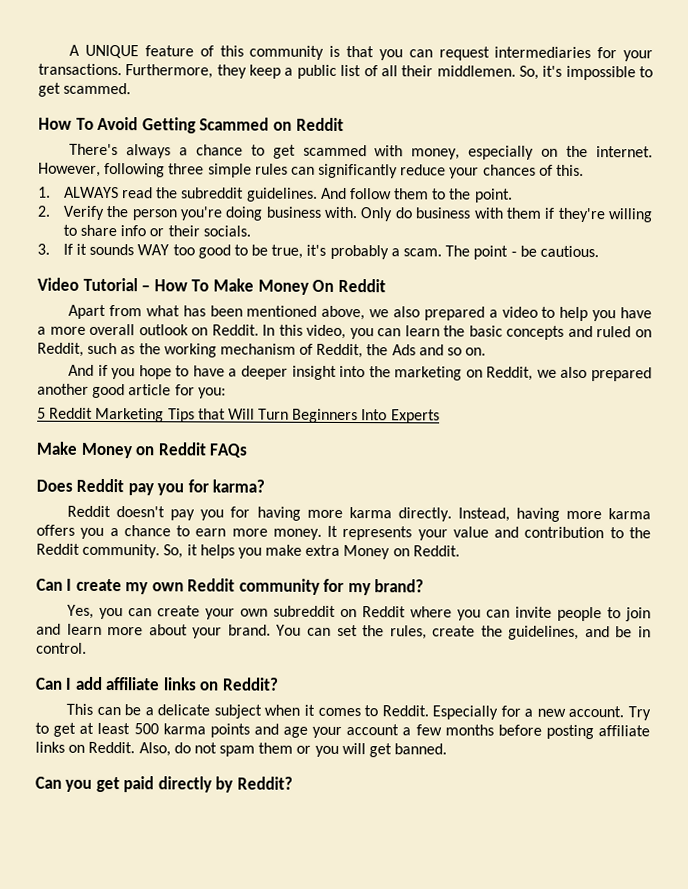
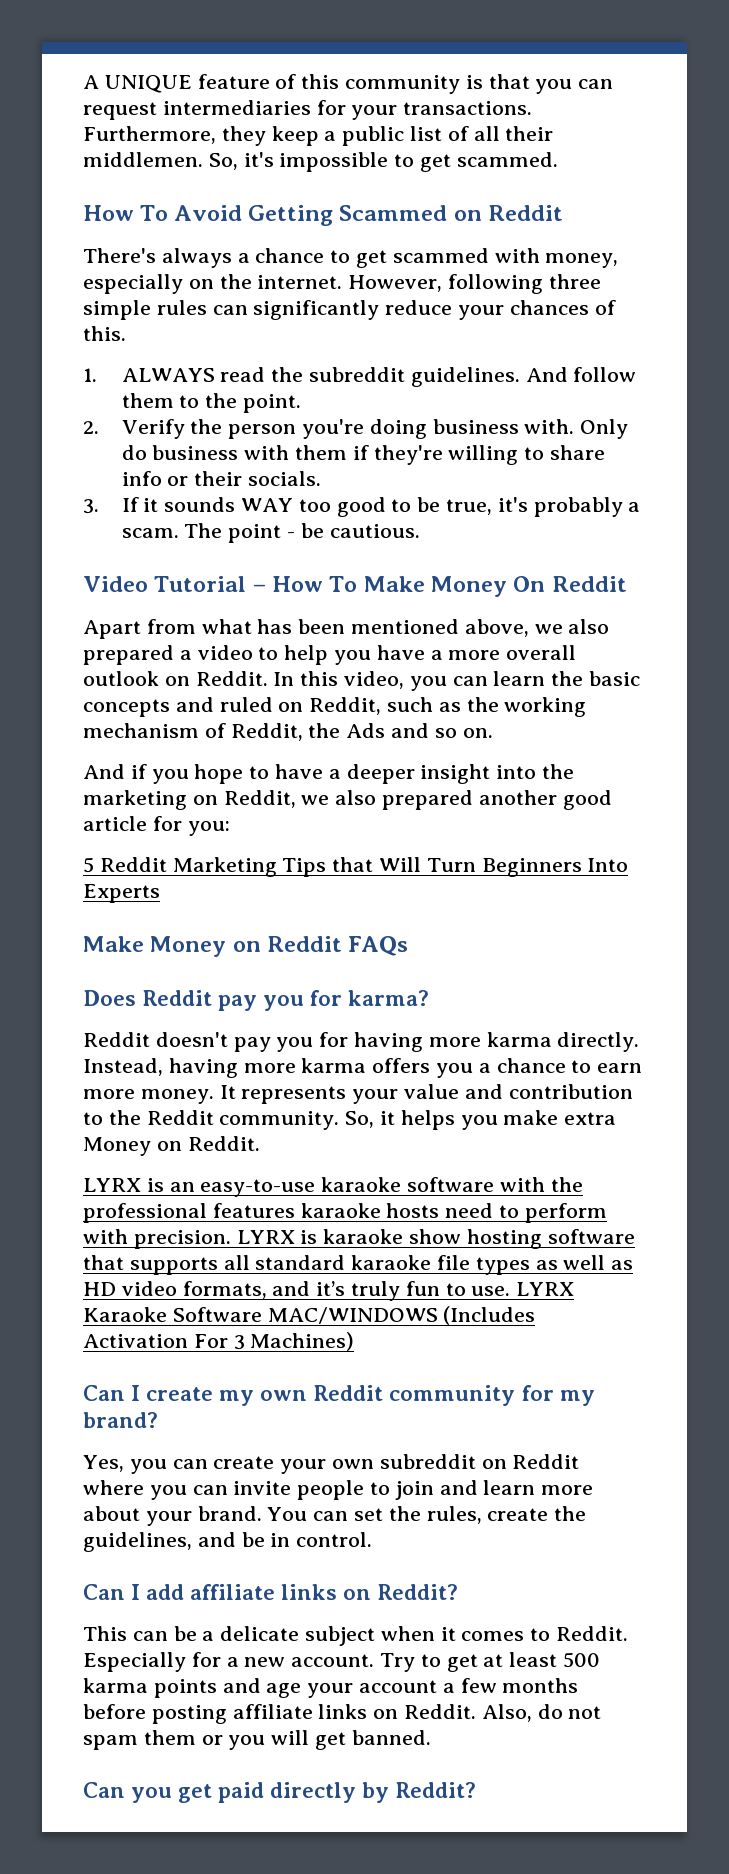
+ LYRX is an easy-to-use karaoke software with the professional features karaoke hosts need to perform with precision. LYRX is karaoke show hosting software that supports all standard karaoke file types as well as HD video formats, and it’s truly fun to use. LYRX Karaoke Software MAC/WINDOWS (Includes Activation For 3 Machines)

